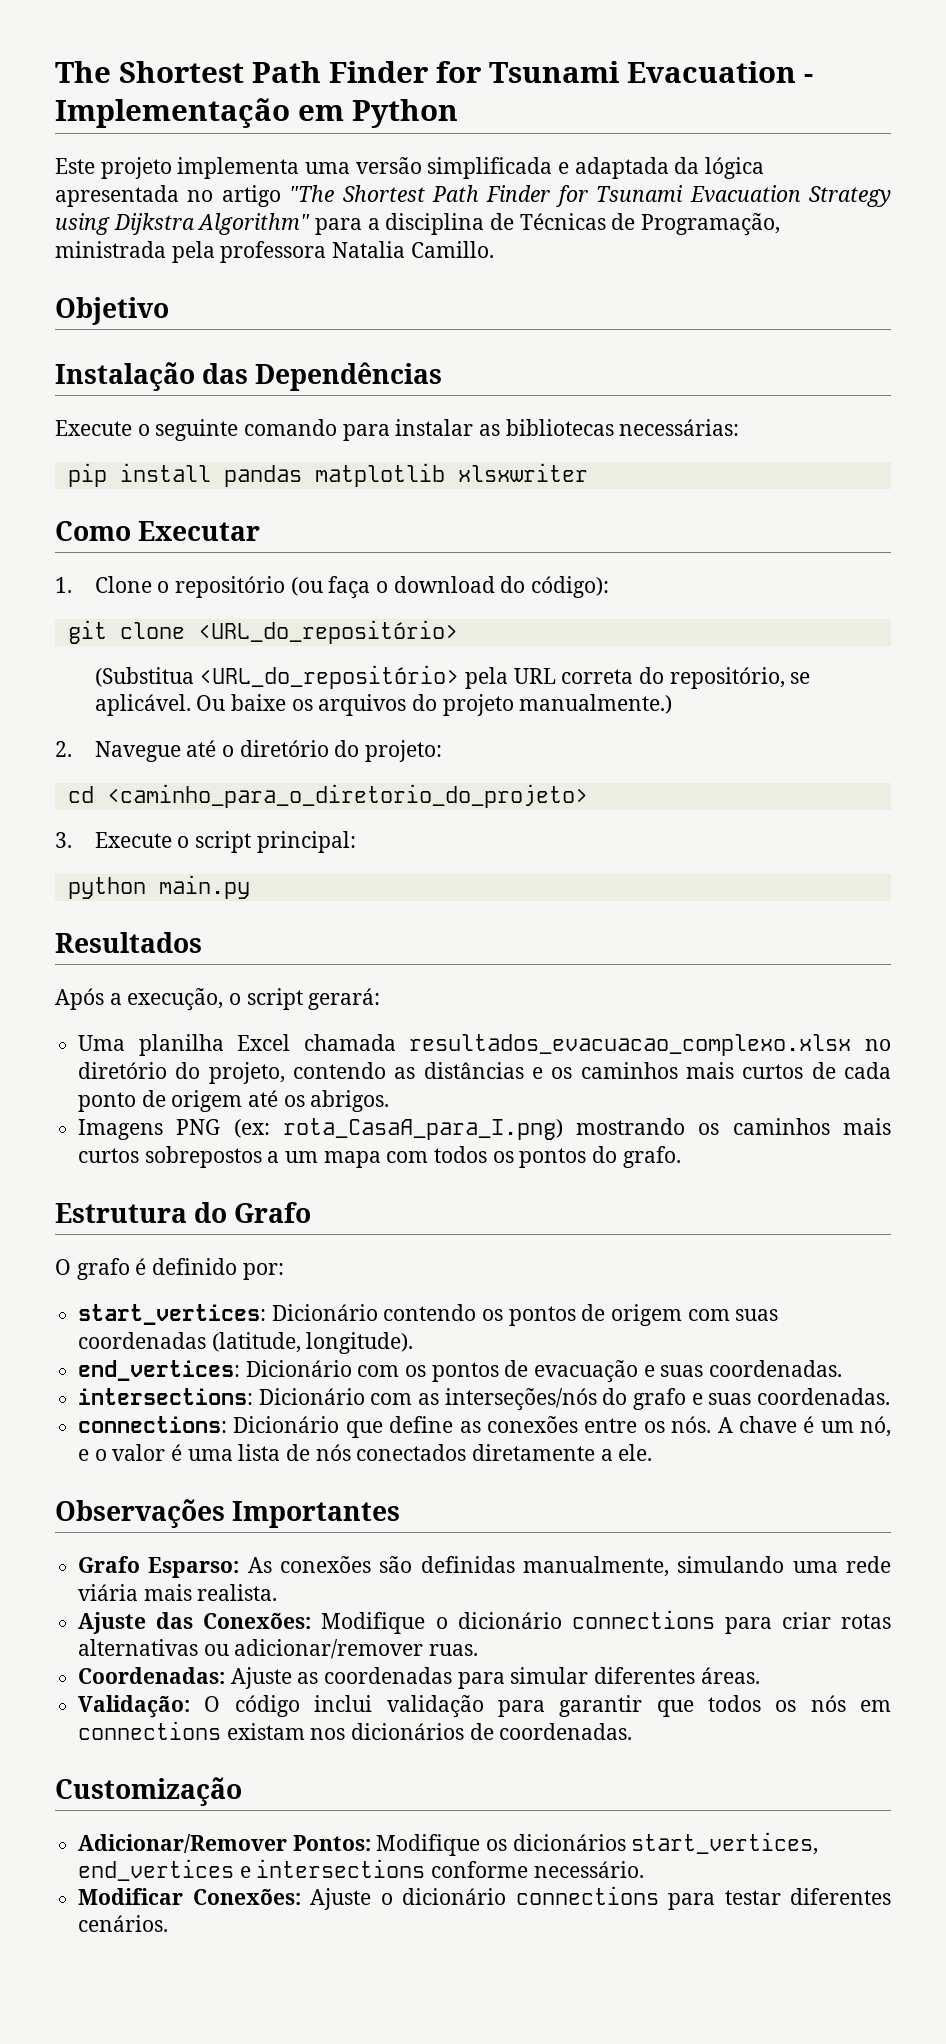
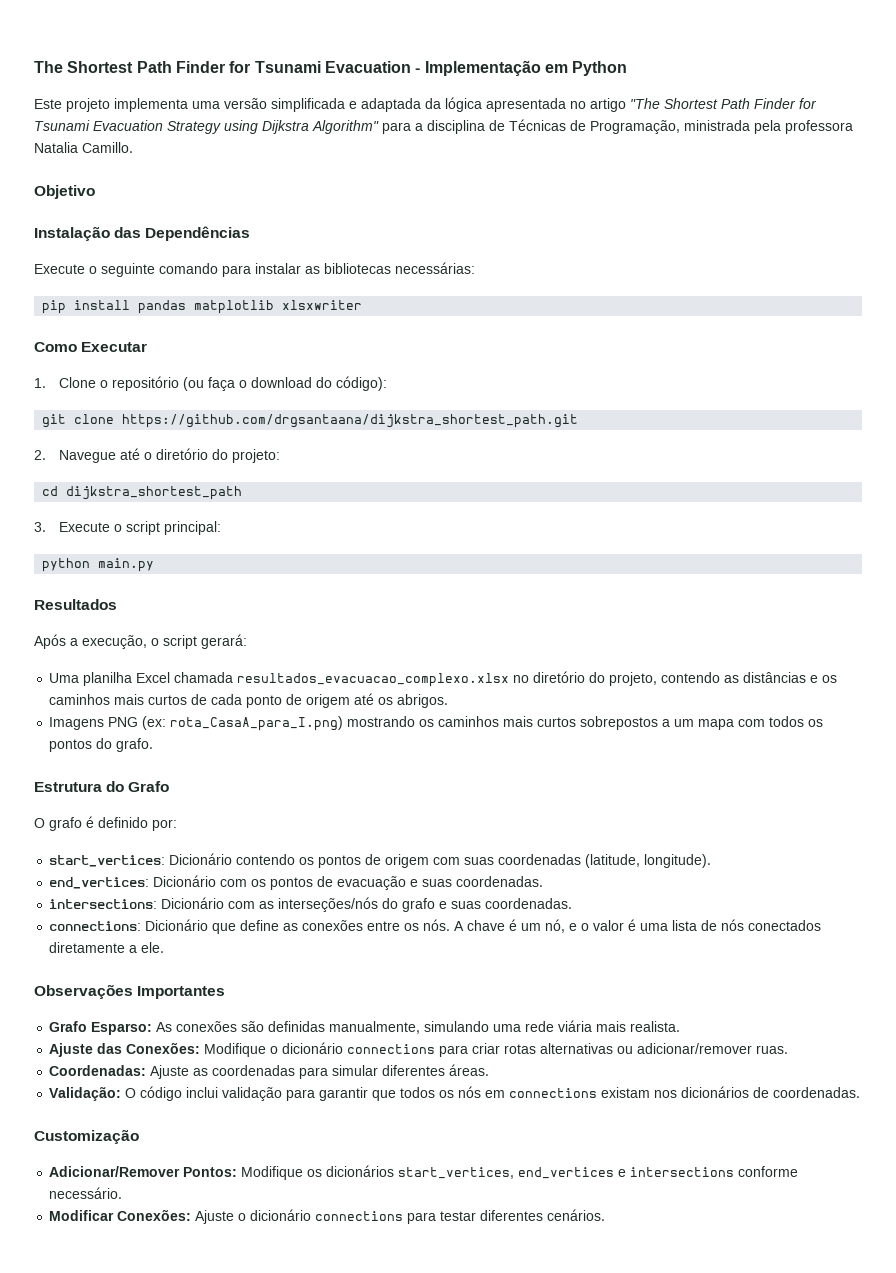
- git clone <URL_do_repositório>
- (Substitua <URL_do_repositório> pela URL correta do repositório, se aplicável. Ou baixe os arquivos do projeto manualmente.)
+ git clone https://github.com/drgsantaana/dijkstra_shortest_path.git
- cd <caminho_para_o_diretorio_do_projeto>
+ cd dijkstra_shortest_path

